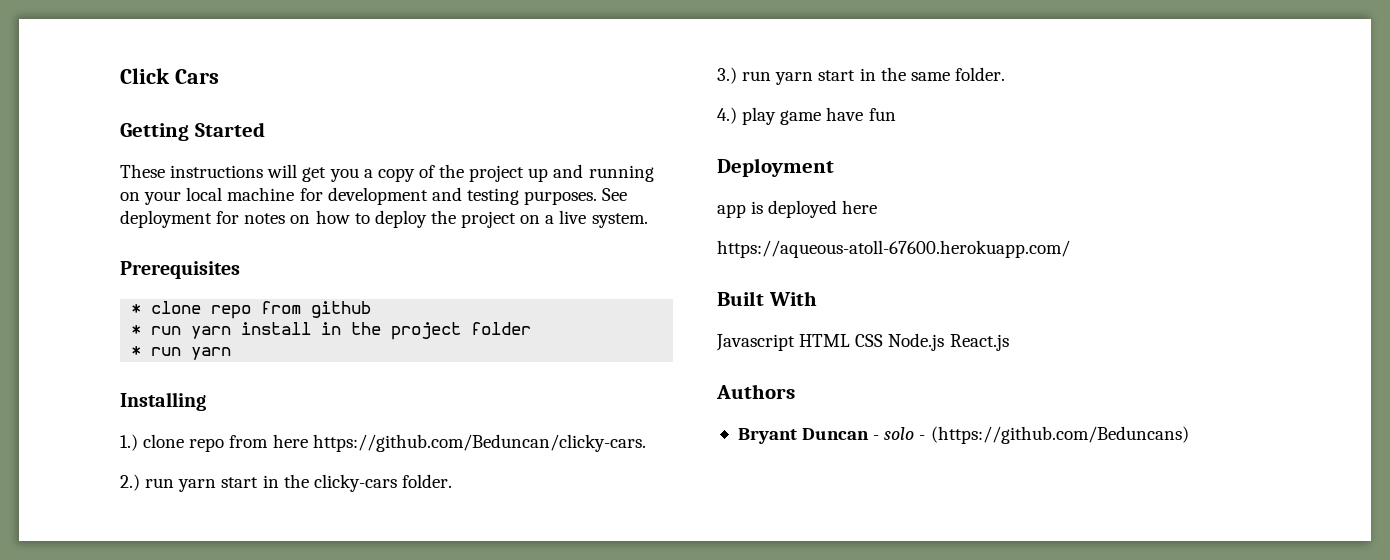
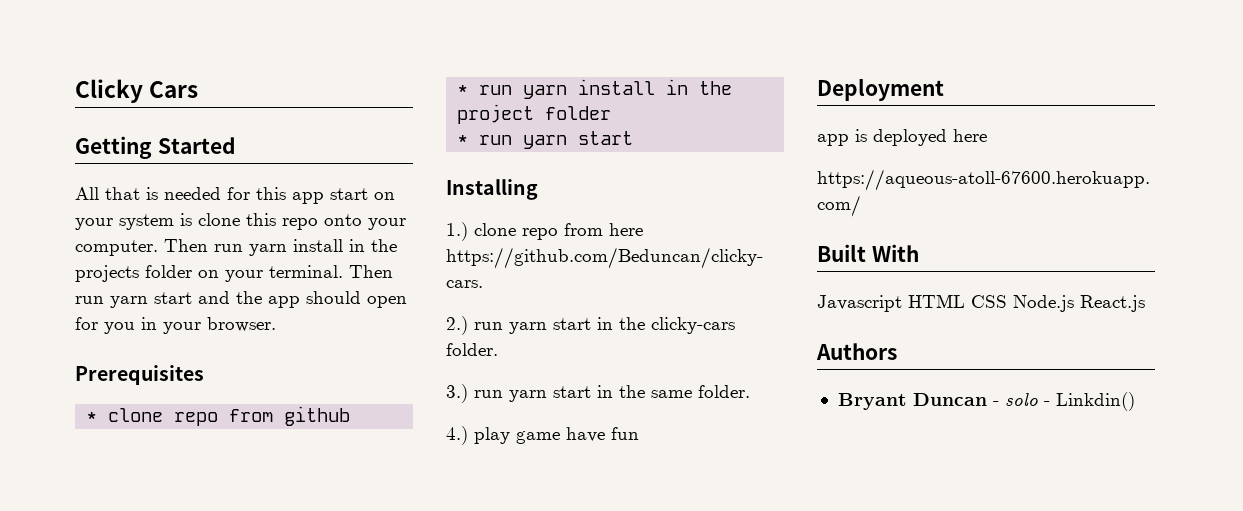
- Click Cars
+ Clicky Cars
- These instructions will get you a copy of the project up and running on your local machine for development and testing purposes. See deployment for notes on how to deploy the project on a live system.
+ All that is needed for this app start on your system is clone this repo onto your computer. Then run yarn install in the projects folder on your terminal. Then run yarn start and the app should open for you in your browser.
  * run yarn install in the project folder
- * run yarn
+ * run yarn start
- Bryant Duncan - solo - (https://github.com/Beduncans)
+ Bryant Duncan - solo - Linkdin()

